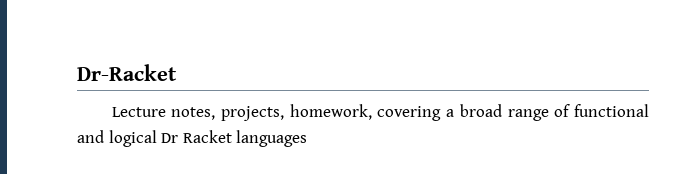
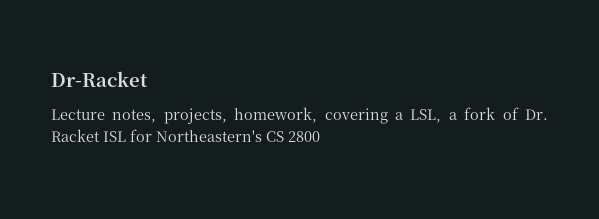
- Lecture notes, projects, homework, covering a broad range of functional and logical Dr Racket languages
+ Lecture notes, projects, homework, covering a LSL, a fork of Dr. Racket ISL for Northeastern's CS 2800

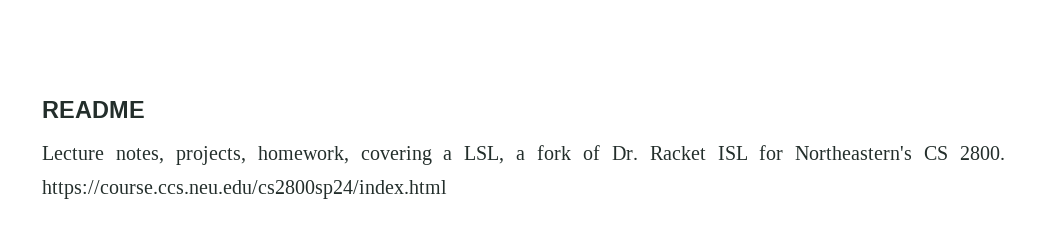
- Dr-Racket
+ README
- Lecture notes, projects, homework, covering a LSL, a fork of Dr. Racket ISL for Northeastern's CS 2800
+ Lecture notes, projects, homework, covering a LSL, a fork of Dr. Racket ISL for Northeastern's CS 2800. https://course.ccs.neu.edu/cs2800sp24/index.html

